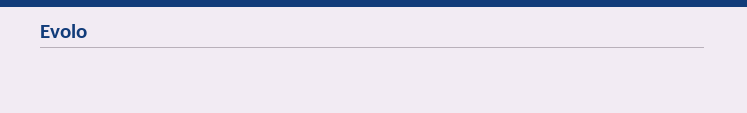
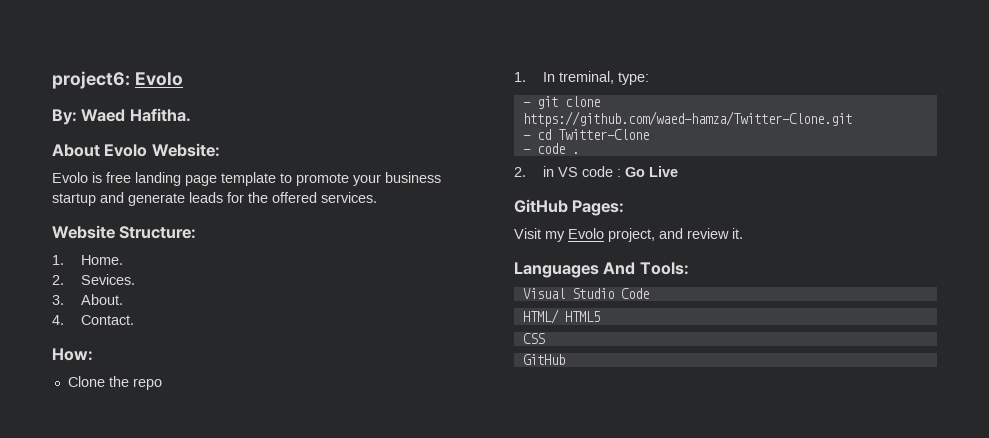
- Evolo
+ project6: Evolo
+ By: Waed Hafitha.
+ About Evolo Website:
+ Evolo is free landing page template to promote your business startup and generate leads for the offered services.
+ Website Structure:
+ 1. Home.
+ 2. Sevices.
+ 3. About.
+ 4. Contact.
+ How:
+ Clone the repo
+ 1. In treminal, type:
+ - git clone https://github.com/waed-hamza/Twitter-Clone.git
+ - cd Twitter-Clone
+ - code .
+ 2. in VS code : Go Live
+ GitHub Pages:
+ Visit my Evolo project, and review it.
+ Languages And Tools:
+ Visual Studio Code
+ HTML/ HTML5
+ CSS
+ GitHub

